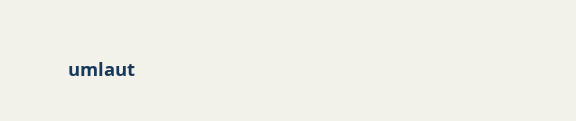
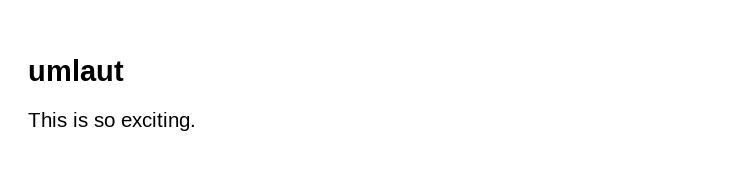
+ This is so exciting.

